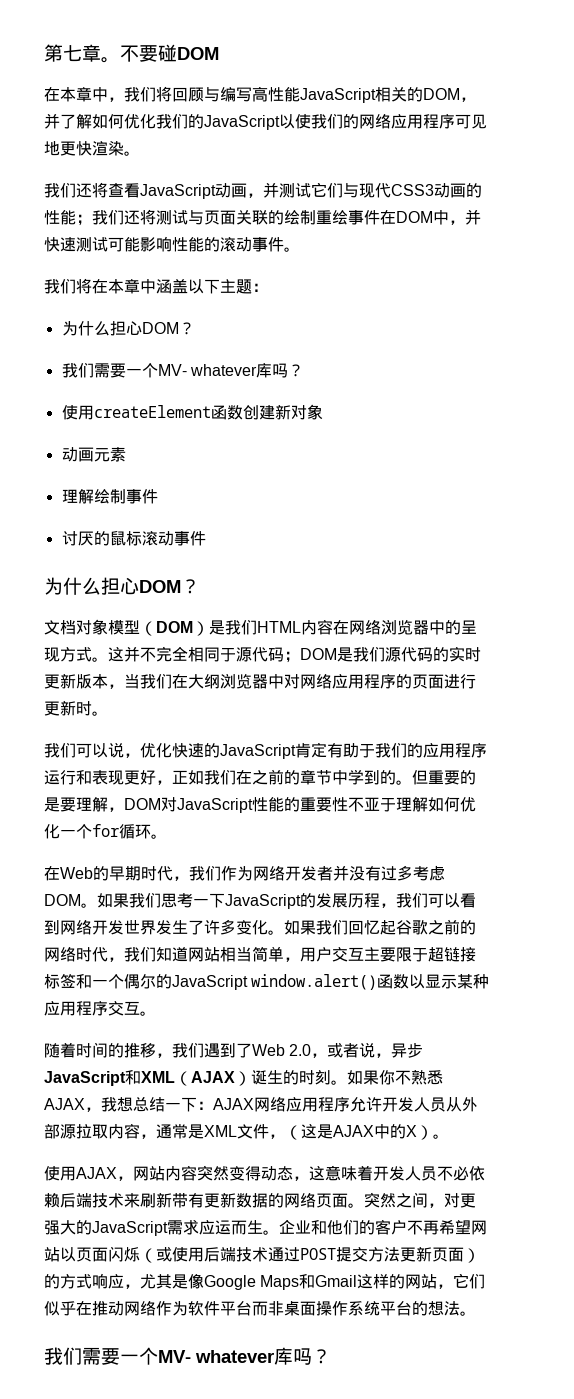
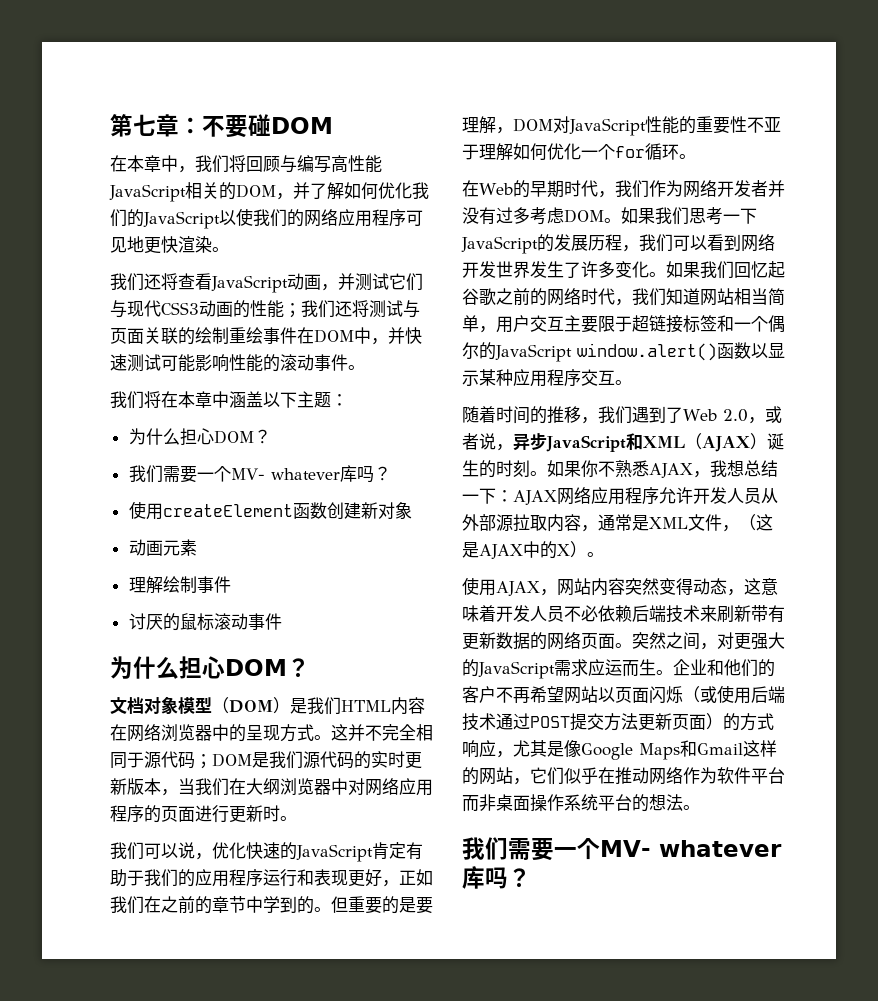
- 第七章。不要碰DOM
+ 第七章：不要碰DOM

